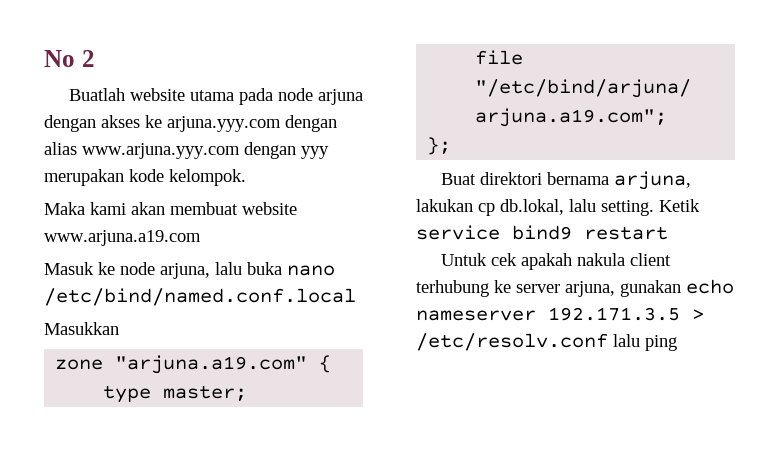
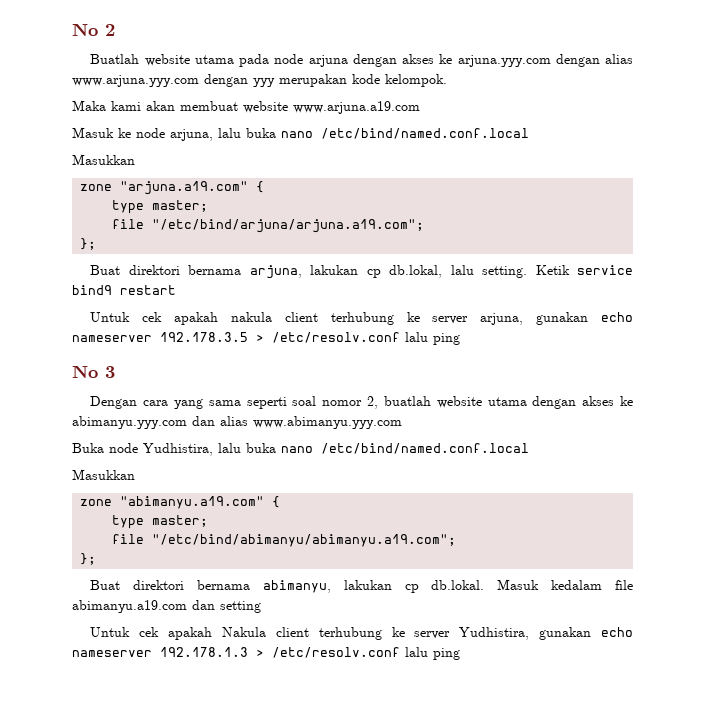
- Untuk cek apakah nakula client terhubung ke server arjuna, gunakan echo nameserver 192.171.3.5 > /etc/resolv.conf lalu ping
+ Untuk cek apakah nakula client terhubung ke server arjuna, gunakan echo nameserver 192.178.3.5 > /etc/resolv.conf lalu ping
+ No 3
+ Dengan cara yang sama seperti soal nomor 2, buatlah website utama dengan akses ke abimanyu.yyy.com dan alias www.abimanyu.yyy.com
+ Buka node Yudhistira, lalu buka nano /etc/bind/named.conf.local
+ Masukkan
+ zone "abimanyu.a19.com" {
+ type master;
+ file "/etc/bind/abimanyu/abimanyu.a19.com";
+ };
+ Buat direktori bernama abimanyu, lakukan cp db.lokal. Masuk kedalam file abimanyu.a19.com dan setting
+ Untuk cek apakah Nakula client terhubung ke server Yudhistira, gunakan echo nameserver 192.178.1.3 > /etc/resolv.conf lalu ping

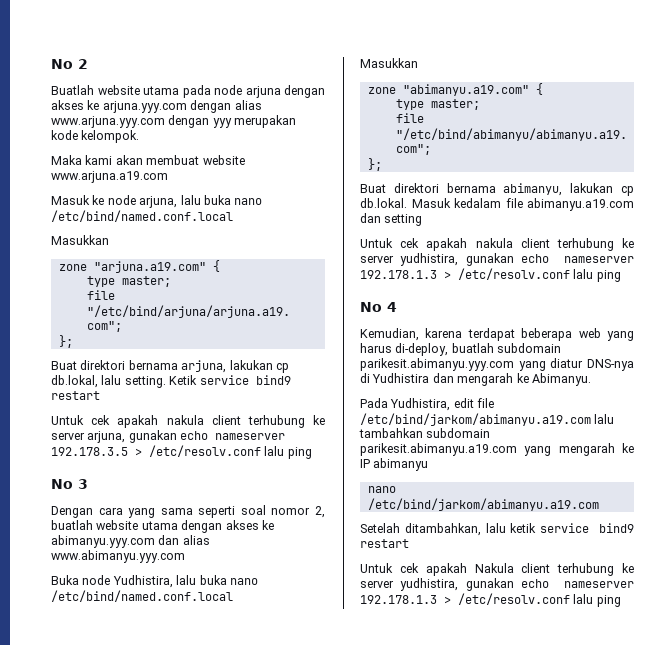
- Untuk cek apakah Nakula client terhubung ke server Yudhistira, gunakan echo nameserver 192.178.1.3 > /etc/resolv.conf lalu ping
+ Untuk cek apakah nakula client terhubung ke server yudhistira, gunakan echo nameserver 192.178.1.3 > /etc/resolv.conf lalu ping
+ No 4
+ Kemudian, karena terdapat beberapa web yang harus di-deploy, buatlah subdomain parikesit.abimanyu.yyy.com yang diatur DNS-nya di Yudhistira dan mengarah ke Abimanyu.
+ Pada Yudhistira, edit file /etc/bind/jarkom/abimanyu.a19.com lalu tambahkan subdomain parikesit.abimanyu.a19.com yang mengarah ke IP abimanyu
+ nano /etc/bind/jarkom/abimanyu.a19.com
+ Setelah ditambahkan, lalu ketik service bind9 restart
+ Untuk cek apakah Nakula client terhubung ke server yudhistira, gunakan echo nameserver 192.178.1.3 > /etc/resolv.conf lalu ping

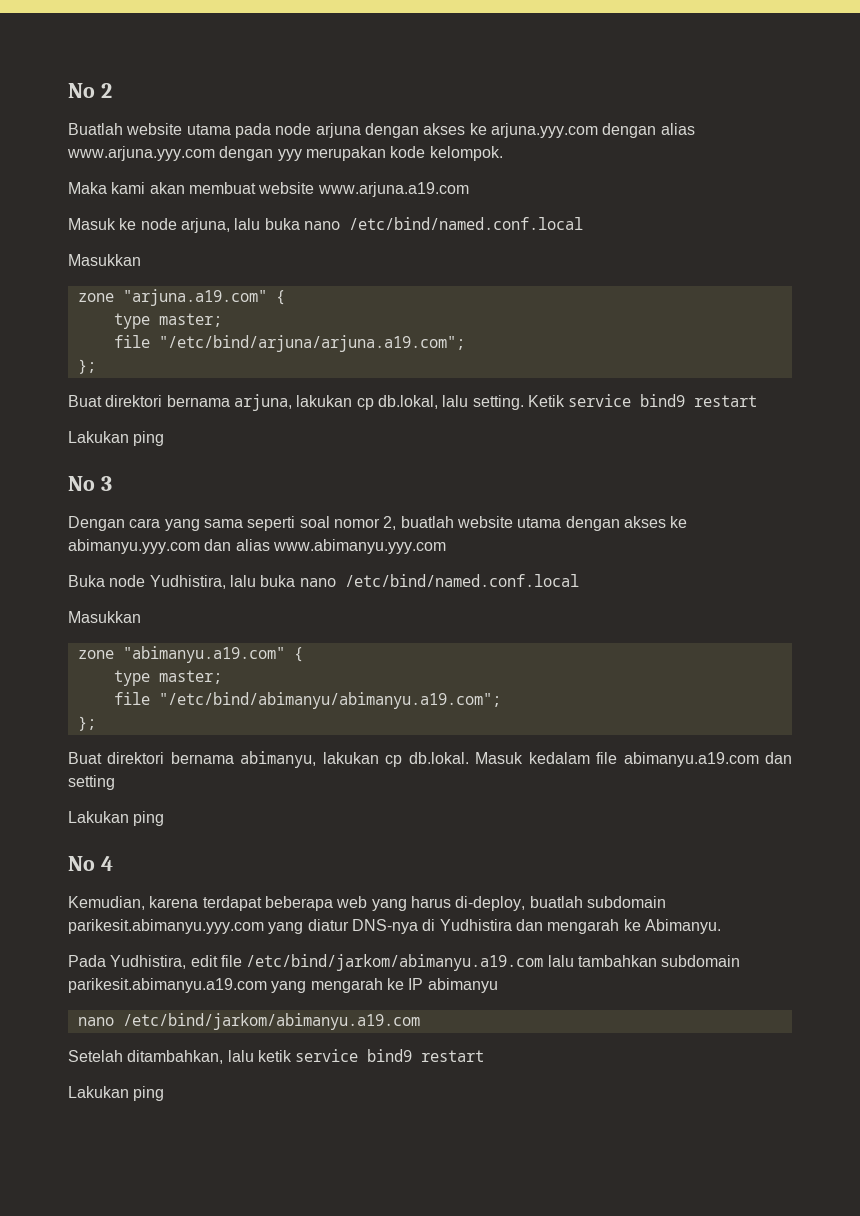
  Ketik service bind9 restart
- Untuk cek apakah nakula client terhubung ke server arjuna, gunakan echo nameserver 192.178.3.5 > /etc/resolv.conf lalu ping
+ Lakukan ping
  Buat direktori bernama abimanyu, lakukan cp db.lokal. Masuk kedalam file abimanyu.a19.com dan setting
- Untuk cek apakah nakula client terhubung ke server yudhistira, gunakan echo nameserver 192.178.1.3 > /etc/resolv.conf lalu ping
+ Lakukan ping
  Setelah ditambahkan, lalu ketik service bind9 restart
- Untuk cek apakah Nakula client terhubung ke server yudhistira, gunakan echo nameserver 192.178.1.3 > /etc/resolv.conf lalu ping
+ Lakukan ping

